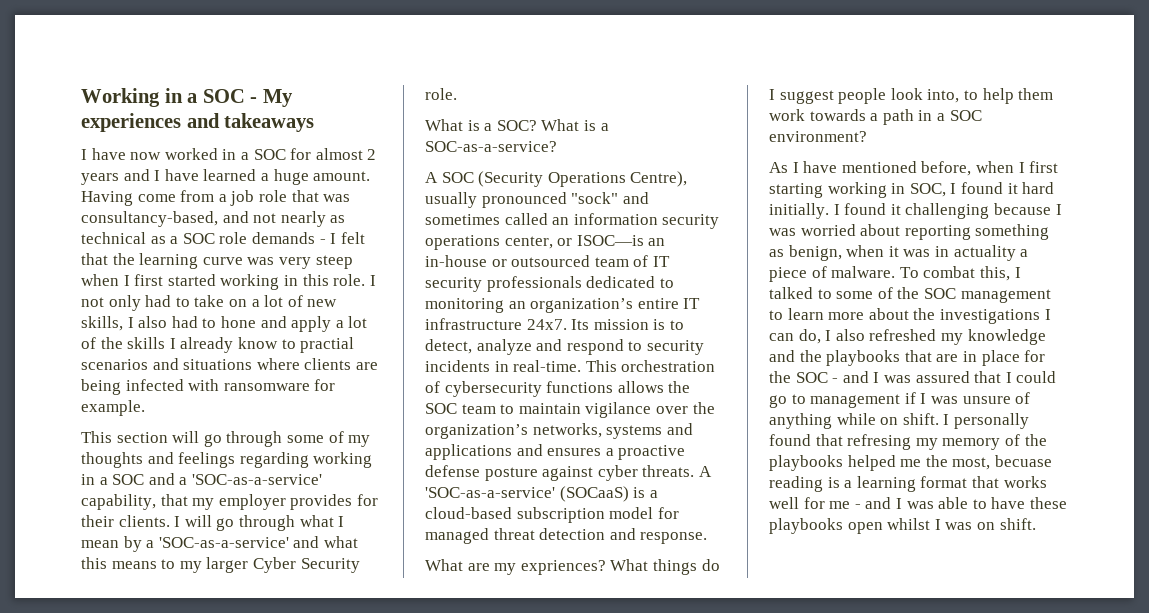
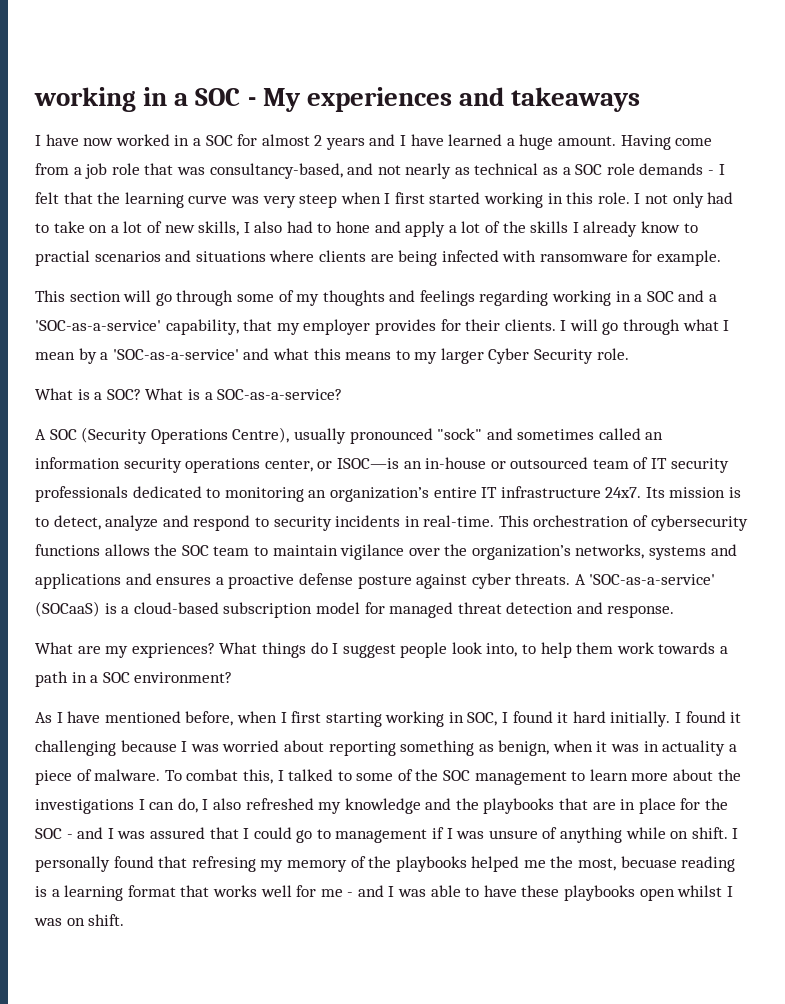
- Working in a SOC - My experiences and takeaways
+ working in a SOC - My experiences and takeaways

